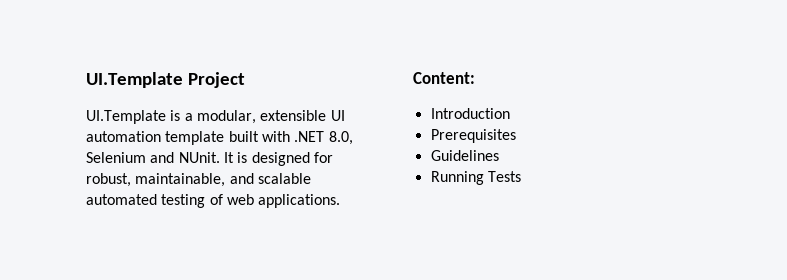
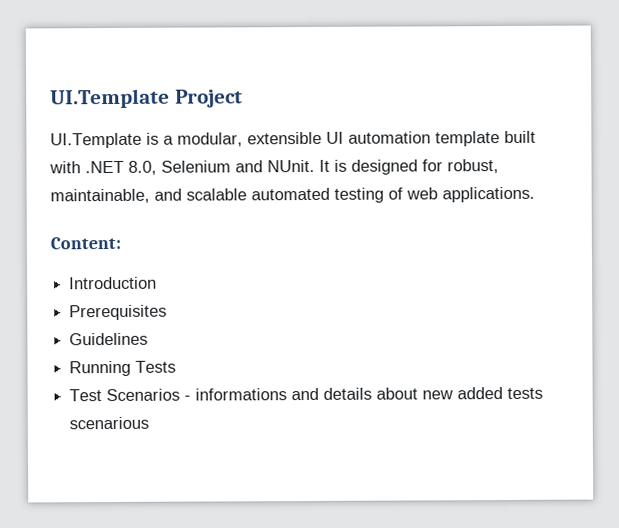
+ Test Scenarios - informations and details about new added tests scenarious

